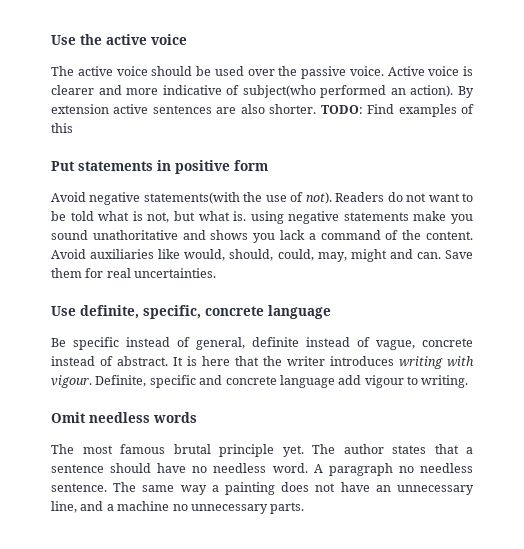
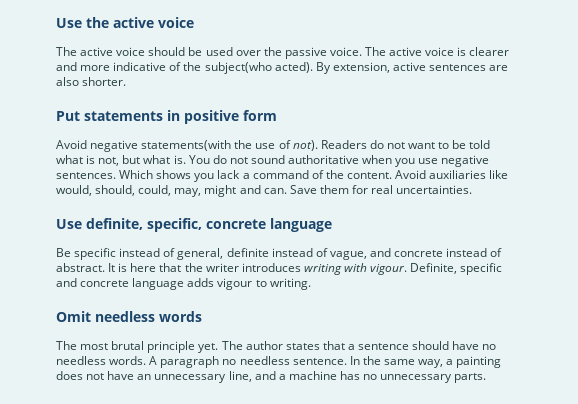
- Active voice is clearer and more indicative of subject(who performed an action). By extension active sentences are also shorter. TODO: Find examples of this
+ The active voice is clearer and more indicative of the subject(who acted). By extension, active sentences are also shorter.
- Readers do not want to be told what is not, but what is. using negative statements make you sound unathoritative and shows you lack a command of the content.
+ Readers do not want to be told what is not, but what is. You do not sound authoritative when you use negative sentences. Which shows you lack a command of the content.
- Be specific instead of general, definite instead of vague, concrete instead of abstract.
+ Be specific instead of general, definite instead of vague, and concrete instead of abstract.
- Definite, specific and concrete language add vigour to writing.
+ Definite, specific and concrete language adds vigour to writing.
- The most famous brutal principle yet.
+ The most brutal principle yet.
- The author states that a sentence should have no needless word.
+ The author states that a sentence should have no needless words.
- The same way a painting does not have an unnecessary line, and a machine no unnecessary parts.
+ In the same way, a painting does not have an unnecessary line, and a machine has no unnecessary parts.

